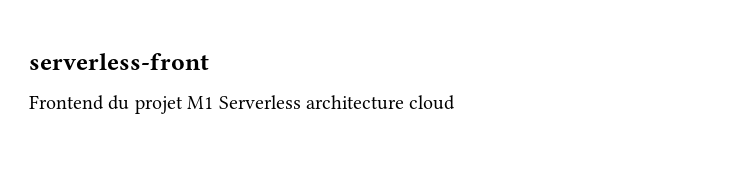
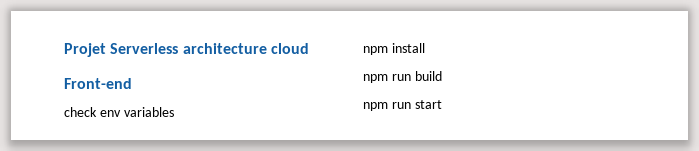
- serverless-front
- Frontend du projet M1 Serverless architecture cloud
+ Projet Serverless architecture cloud
+ Front-end
+ check env variables
+ npm install
+ npm run build
+ npm run start

